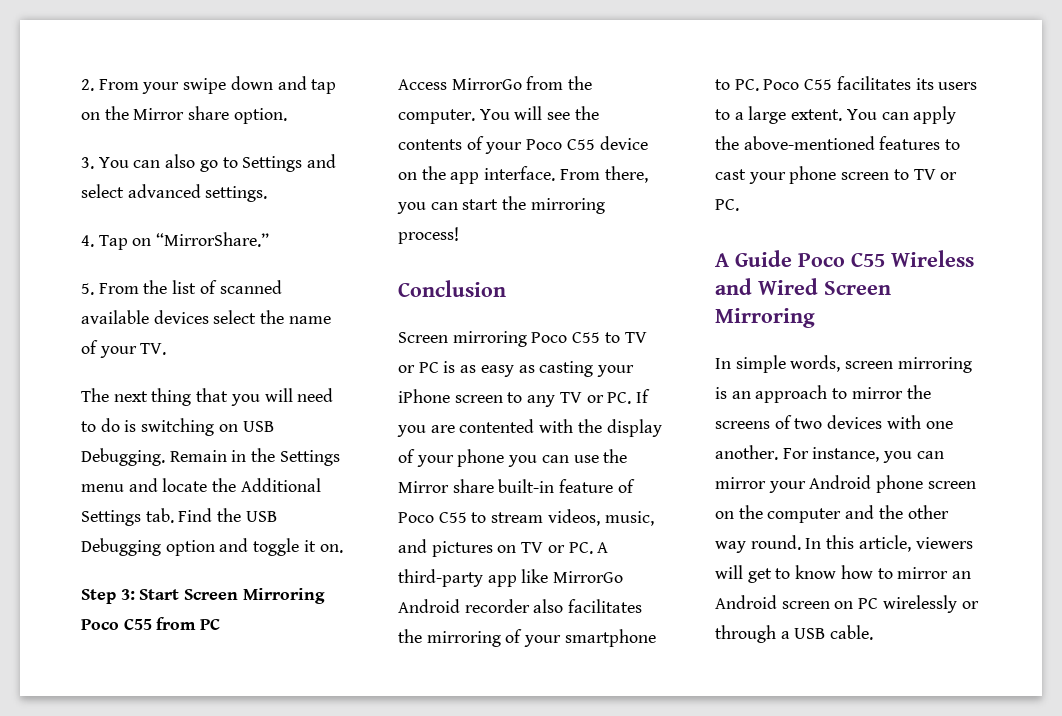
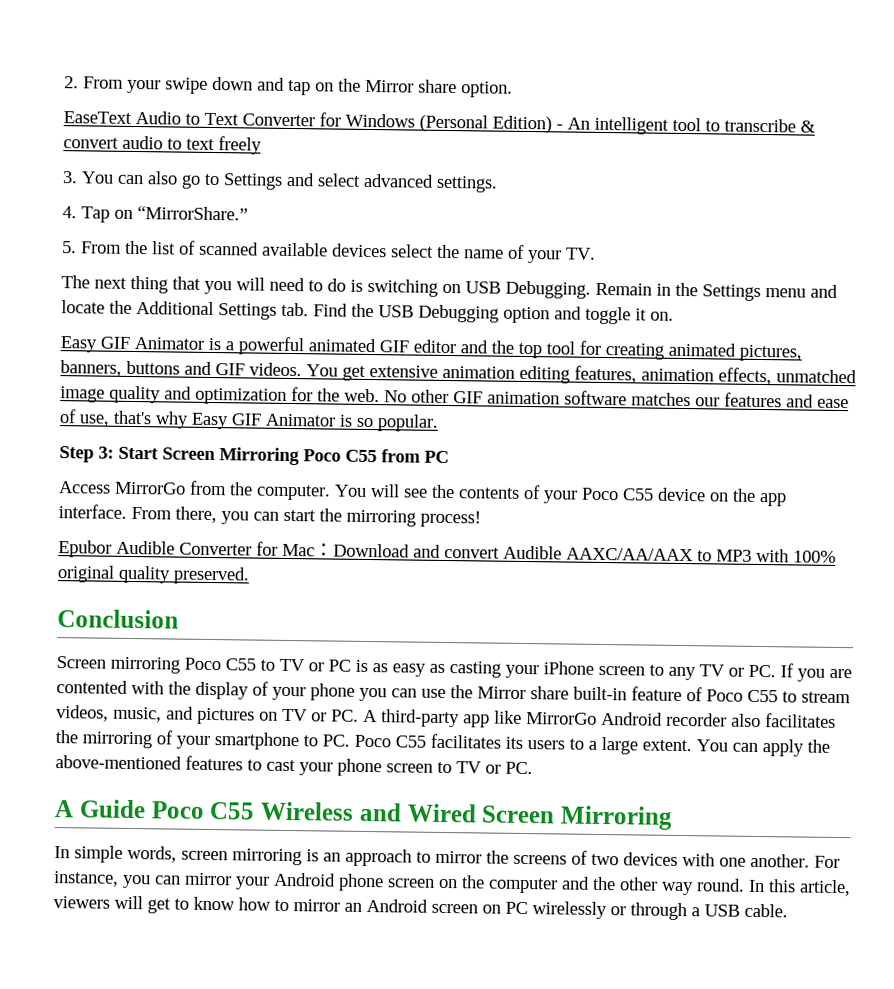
+ EaseText Audio to Text Converter for Windows (Personal Edition) - An intelligent tool to transcribe & convert audio to text freely
+ Easy GIF Animator is a powerful animated GIF editor and the top tool for creating animated pictures, banners, buttons and GIF videos. You get extensive animation editing features, animation effects, unmatched image quality and optimization for the web. No other GIF animation software matches our features and ease of use, that's why Easy GIF Animator is so popular.
+ Epubor Audible Converter for Mac：Download and convert Audible AAXC/AA/AAX to MP3 with 100% original quality preserved.

